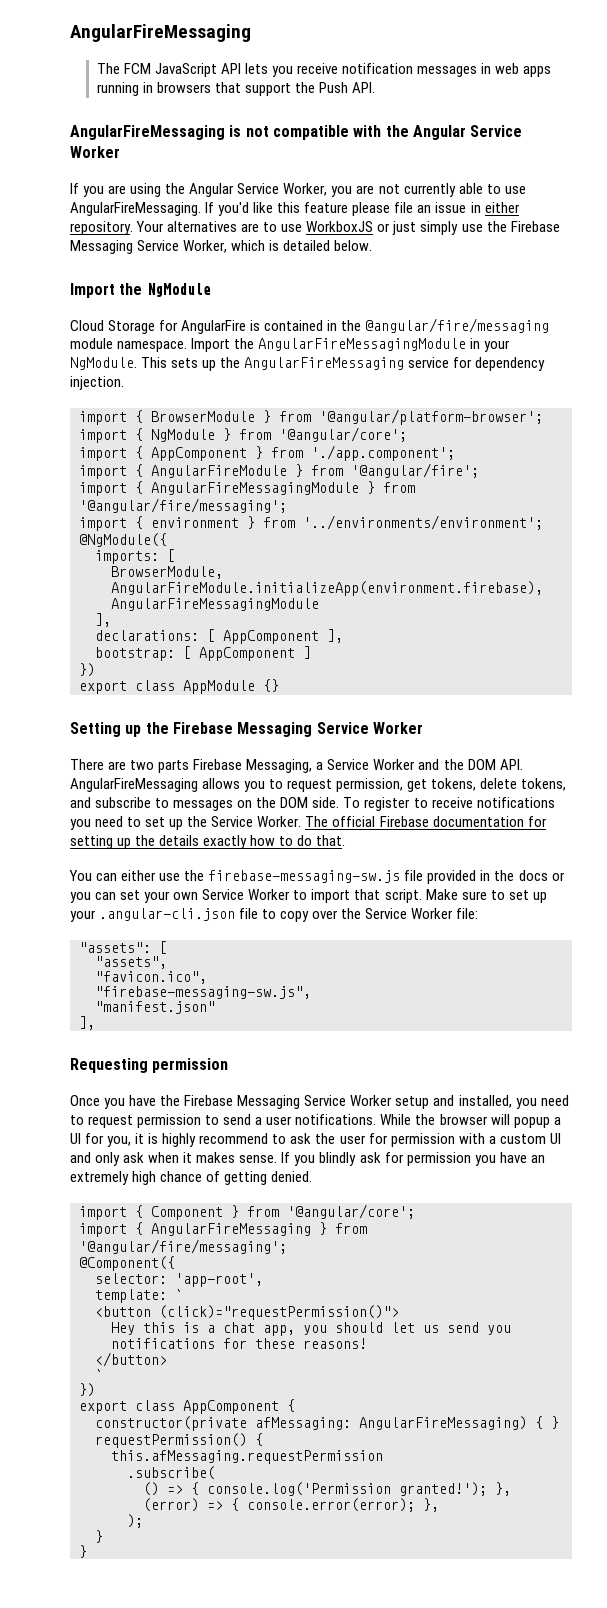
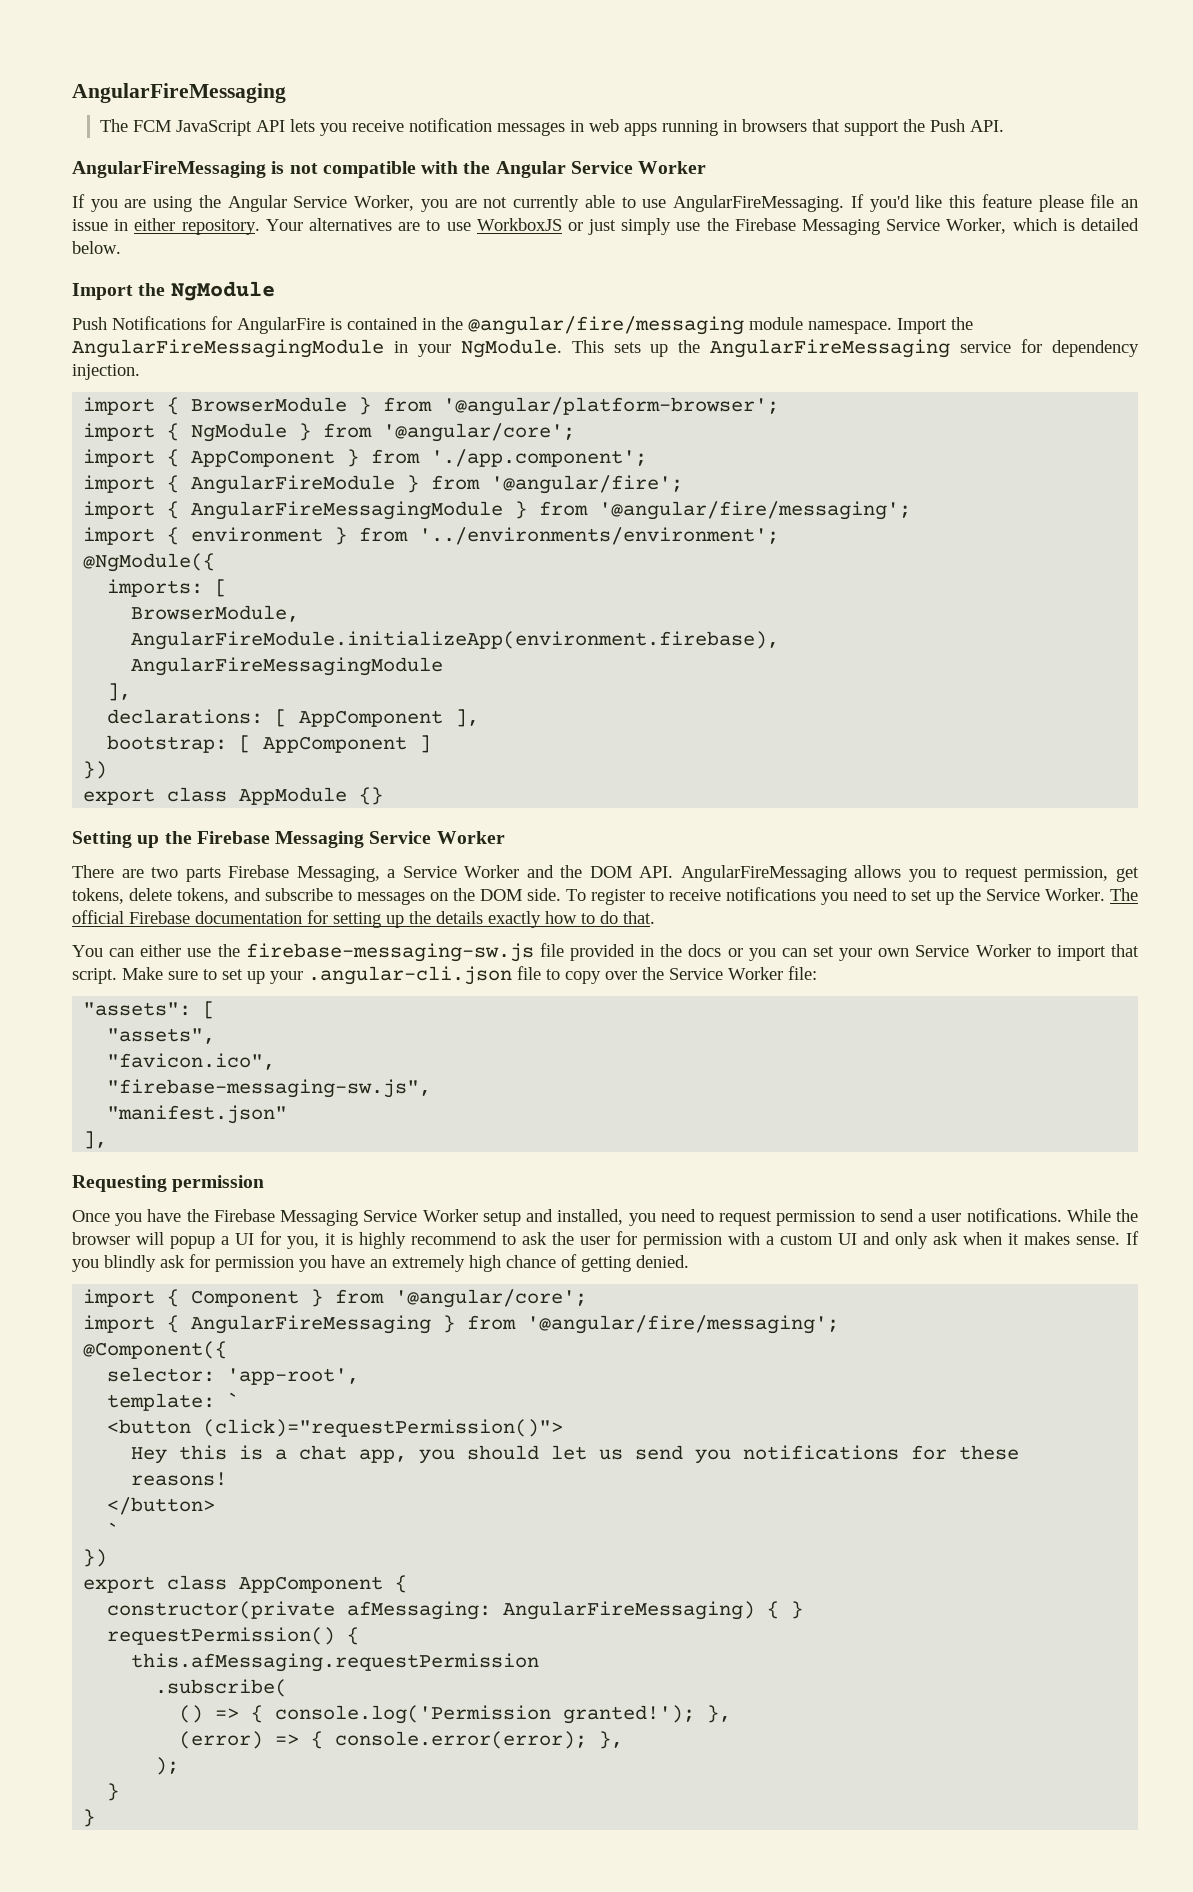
- Cloud Storage for AngularFire is contained in the @angular/fire/messaging module namespace.
+ Push Notifications for AngularFire is contained in the @angular/fire/messaging module namespace.

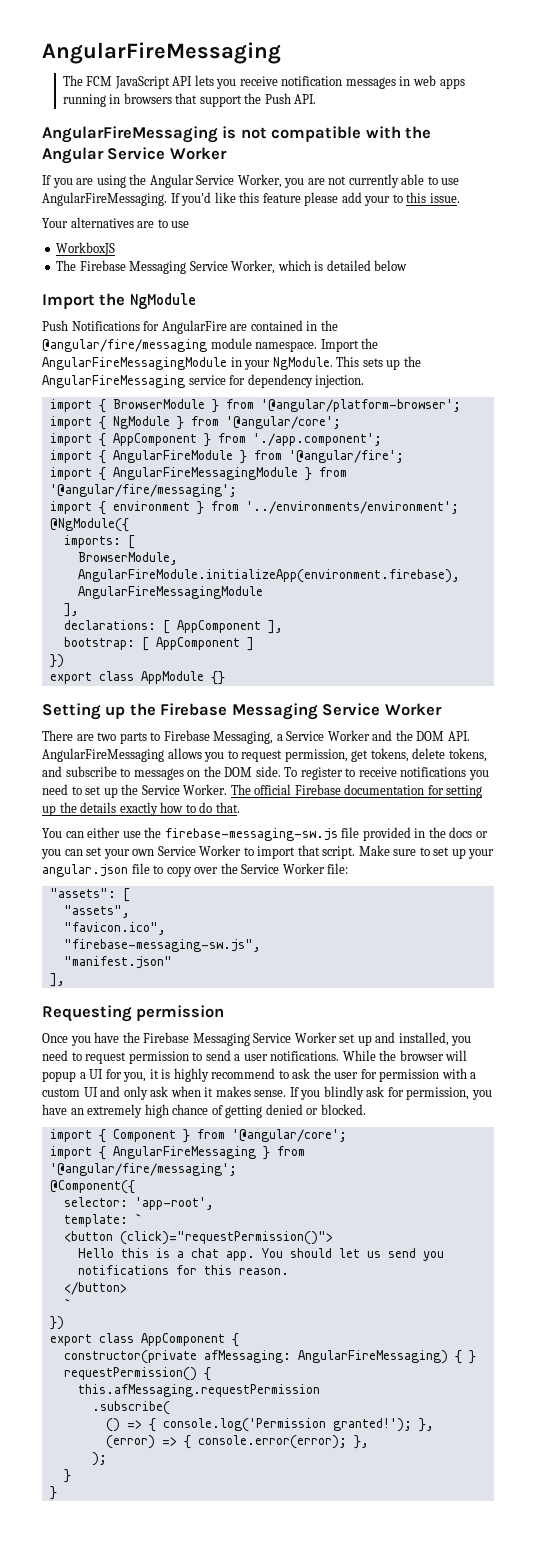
- If you'd like this feature please file an issue in either repository. Your alternatives are to use WorkboxJS or just simply use the Firebase Messaging Service Worker, which is detailed below.
+ If you'd like this feature please add your to this issue.
+ Your alternatives are to use
+ WorkboxJS
+ The Firebase Messaging Service Worker, which is detailed below
- Push Notifications for AngularFire is contained in the @angular/fire/messaging module namespace.
+ Push Notifications for AngularFire are contained in the @angular/fire/messaging module namespace.
- There are two parts Firebase Messaging, a Service Worker and the DOM API. AngularFireMessaging allows you to request permission, get tokens, delete tokens, and subscribe to messages on the DOM side.
+ There are two parts to Firebase Messaging, a Service Worker and the DOM API. AngularFireMessaging allows you to request permission, get tokens, delete tokens, and subscribe to messages on the DOM side.
- Make sure to set up your .angular-cli.json file to copy over the Service Worker file:
+ Make sure to set up your angular.json file to copy over the Service Worker file:
- Once you have the Firebase Messaging Service Worker setup and installed, you need to request permission to send a user notifications.
+ Once you have the Firebase Messaging Service Worker set up and installed, you need to request permission to send a user notifications.
- If you blindly ask for permission you have an extremely high chance of getting denied.
+ If you blindly ask for permission, you have an extremely high chance of getting denied or blocked.
- Hey this is a chat app, you should let us send you notifications for these reasons!
+ Hello this is a chat app. You should let us send you notifications for this reason.

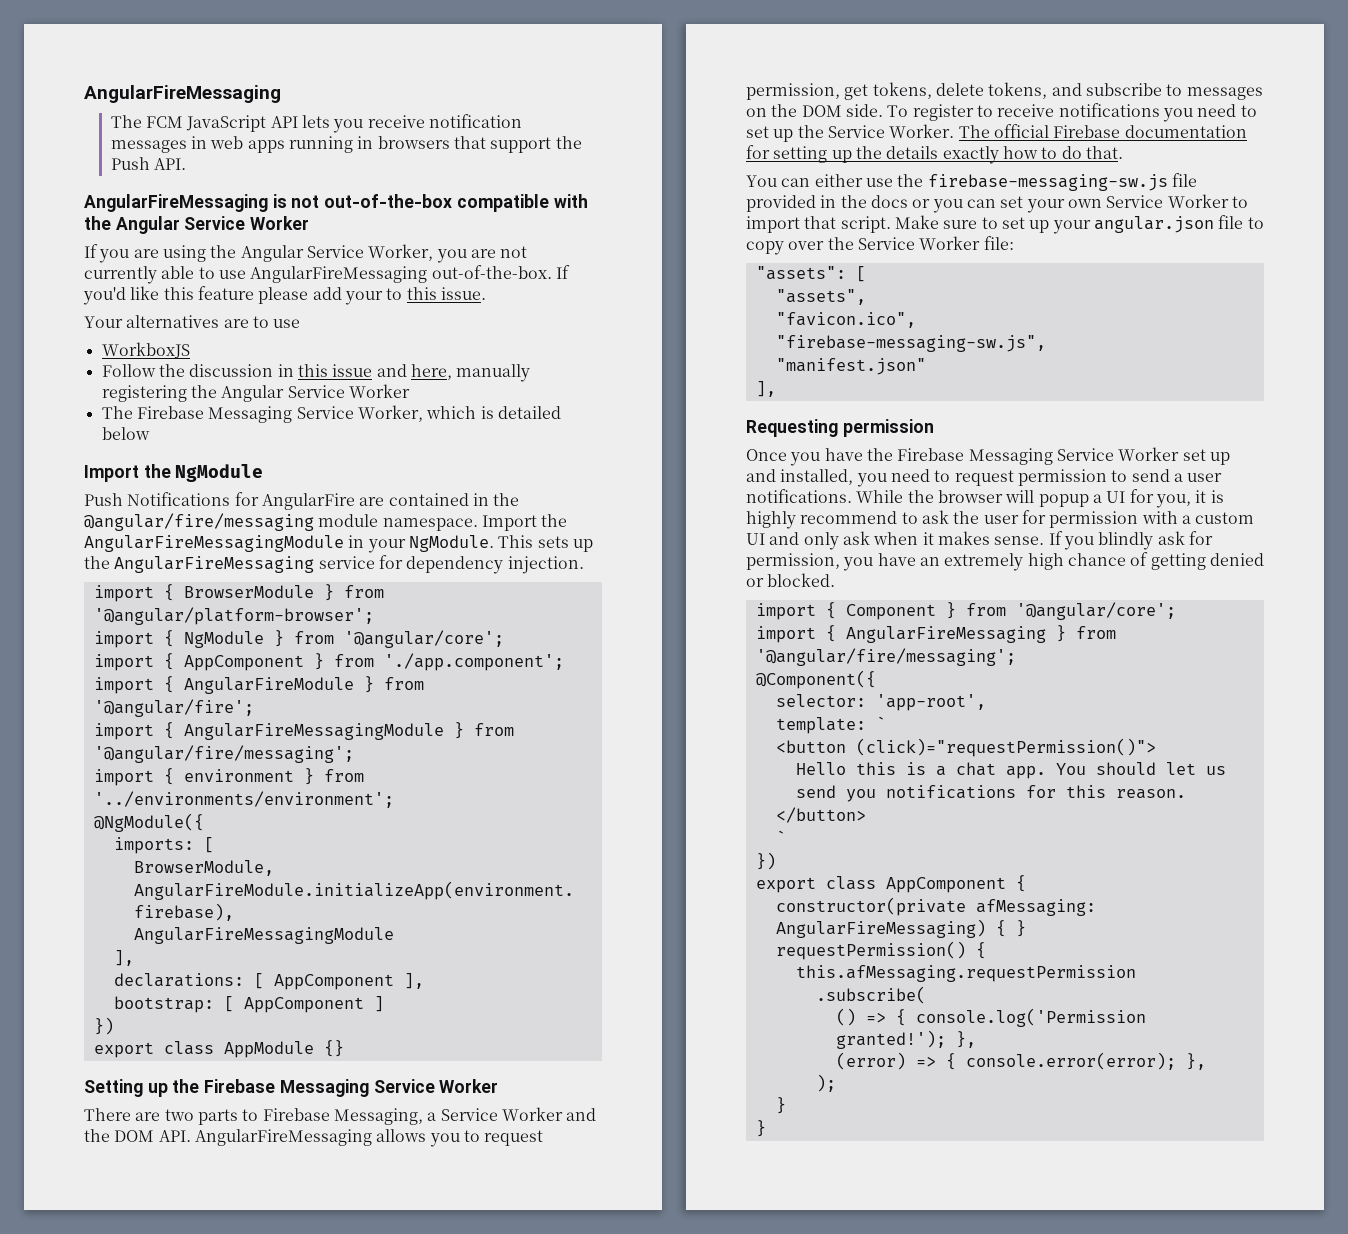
- AngularFireMessaging is not compatible with the Angular Service Worker
+ AngularFireMessaging is not out-of-the-box compatible with the Angular Service Worker
- If you are using the Angular Service Worker, you are not currently able to use AngularFireMessaging.
+ If you are using the Angular Service Worker, you are not currently able to use AngularFireMessaging out-of-the-box.
+ Follow the discussion in this issue and here, manually registering the Angular Service Worker

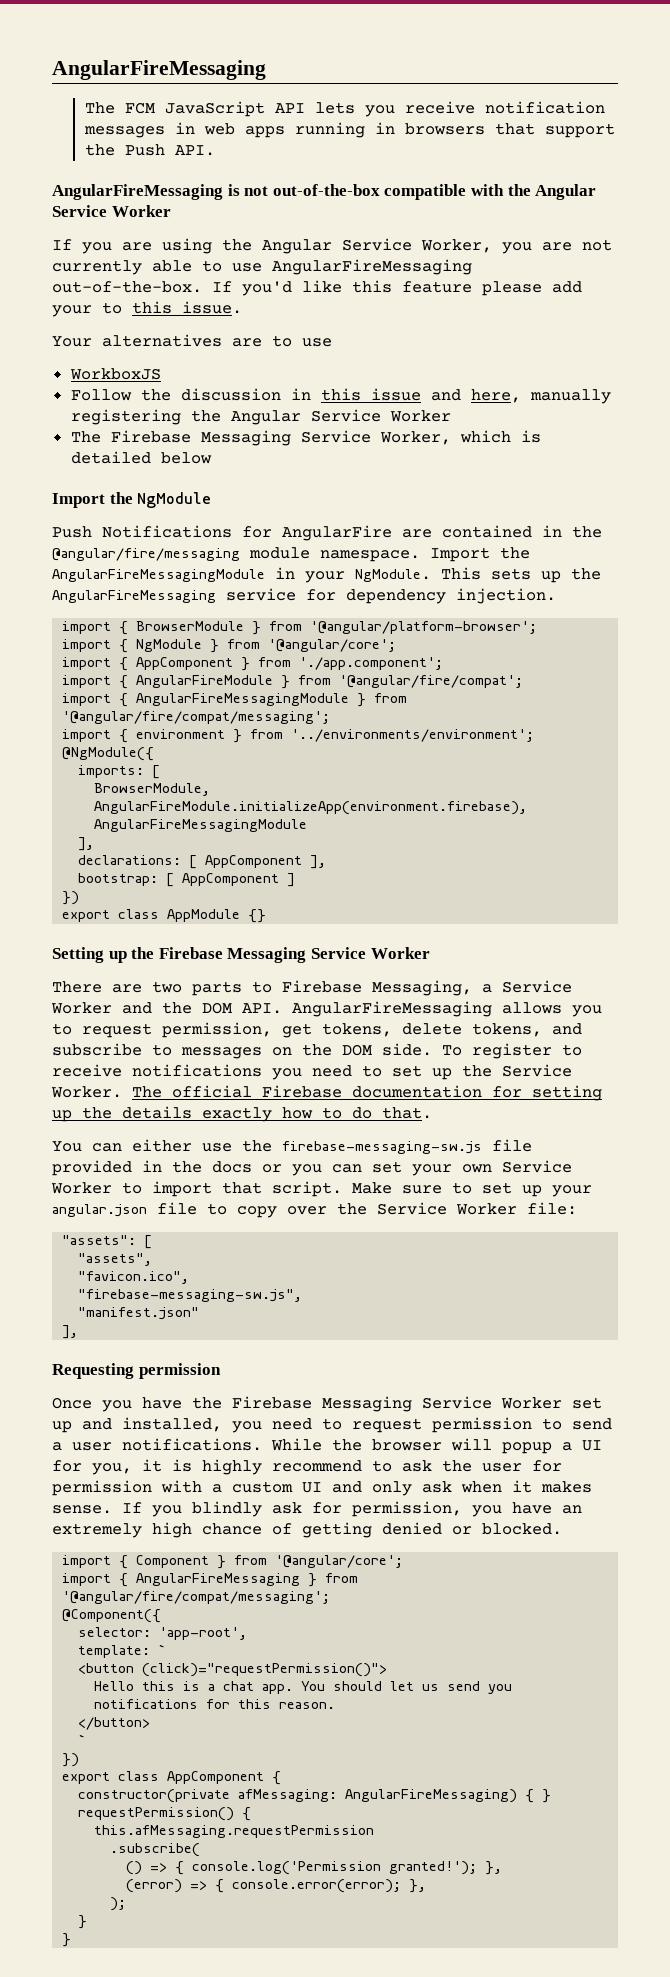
- import { AngularFireModule } from '@angular/fire';
+ import { AngularFireModule } from '@angular/fire/compat';
- import { AngularFireMessagingModule } from '@angular/fire/messaging';
+ import { AngularFireMessagingModule } from '@angular/fire/compat/messaging';
- import { AngularFireMessaging } from '@angular/fire/messaging';
+ import { AngularFireMessaging } from '@angular/fire/compat/messaging';

